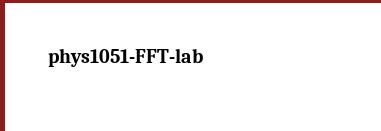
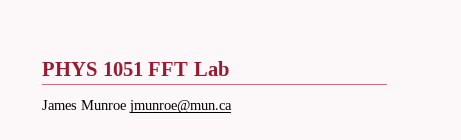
- phys1051-FFT-lab
+ PHYS 1051 FFT Lab
+ James Munroe jmunroe@mun.ca

